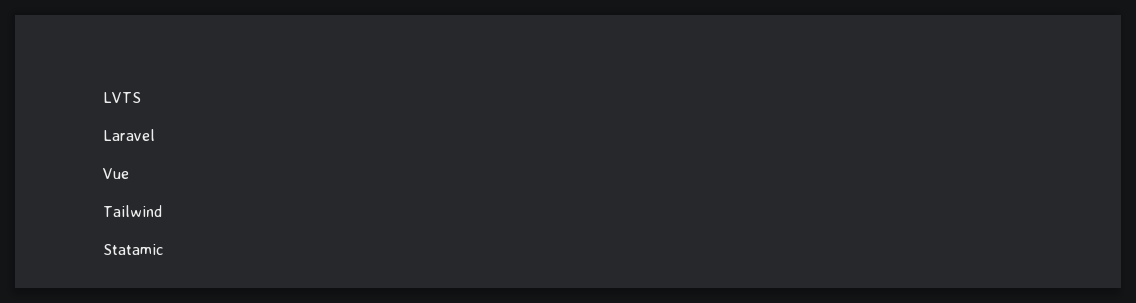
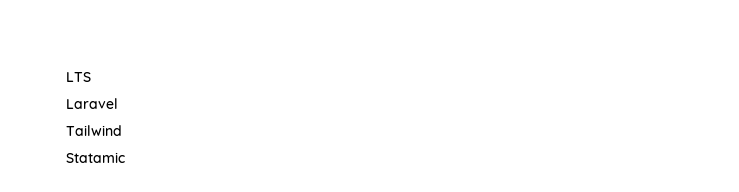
- LVTS
+ LTS
- Vue

